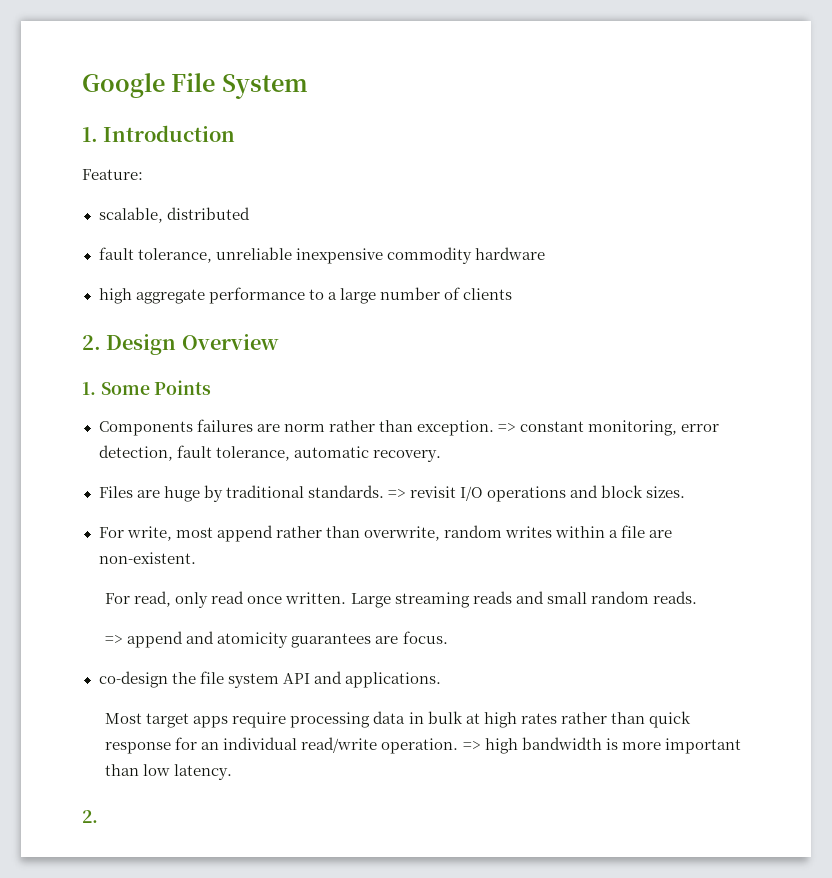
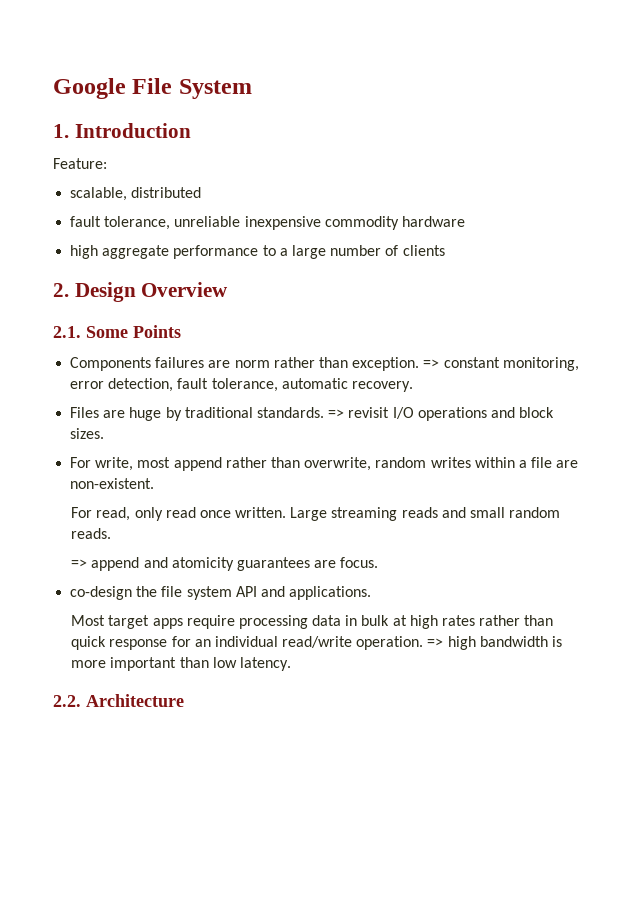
- 1. Some Points
+ 2.1. Some Points
  => high bandwidth is more important than low latency.
- 2.
+ 2.2. Architecture

